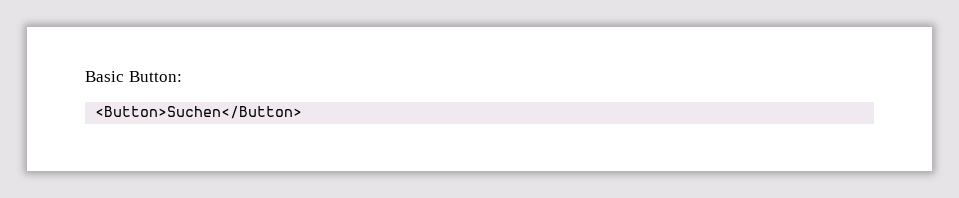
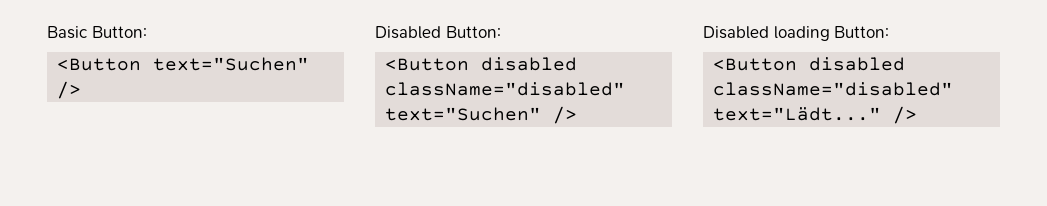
- <Button>Suchen</Button>
+ <Button text="Suchen" />
+ Disabled Button:
+ <Button disabled className="disabled" text="Suchen" />
+ Disabled loading Button:
+ <Button disabled className="disabled" text="Lädt..." />

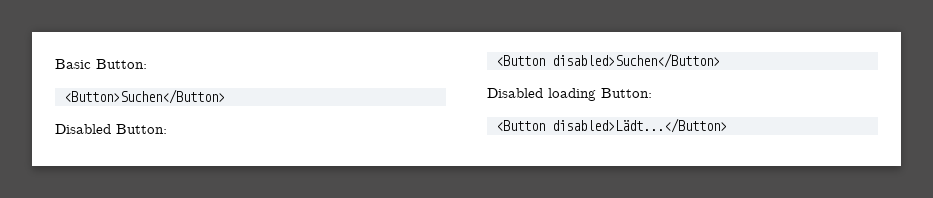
- <Button text="Suchen" />
+ <Button>Suchen</Button>
- <Button disabled className="disabled" text="Suchen" />
+ <Button disabled>Suchen</Button>
- <Button disabled className="disabled" text="Lädt..." />
+ <Button disabled>Lädt...</Button>

